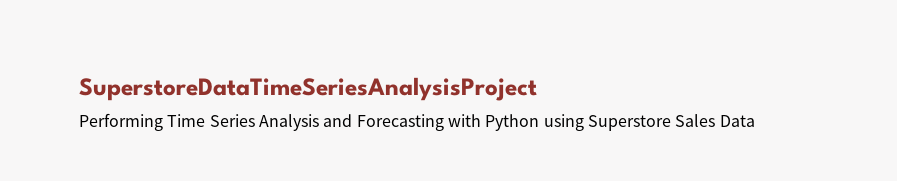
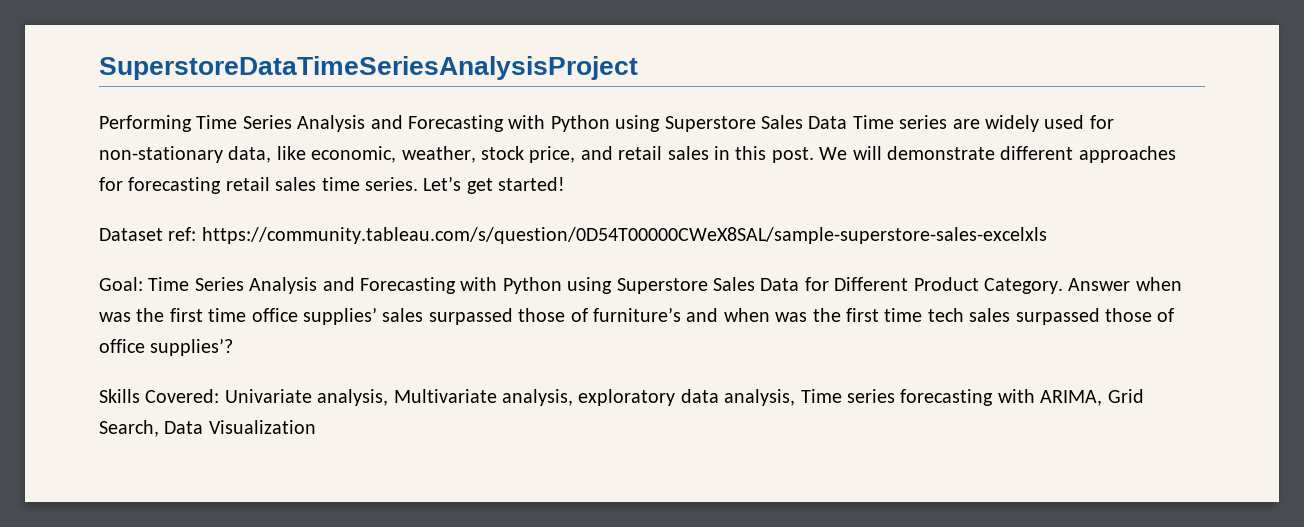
- Performing Time Series Analysis and Forecasting with Python using Superstore Sales Data
+ Performing Time Series Analysis and Forecasting with Python using Superstore Sales Data Time series are widely used for non-stationary data, like economic, weather, stock price, and retail sales in this post. We will demonstrate different approaches for forecasting retail sales time series. Let’s get started!
+ Dataset ref: https://community.tableau.com/s/question/0D54T00000CWeX8SAL/sample-superstore-sales-excelxls
+ Goal: Time Series Analysis and Forecasting with Python using Superstore Sales Data for Different Product Category. Answer when was the first time office supplies’ sales surpassed those of furniture’s and when was the first time tech sales surpassed those of office supplies’?
+ Skills Covered: Univariate analysis, Multivariate analysis, exploratory data analysis, Time series forecasting with ARIMA, Grid Search, Data Visualization

